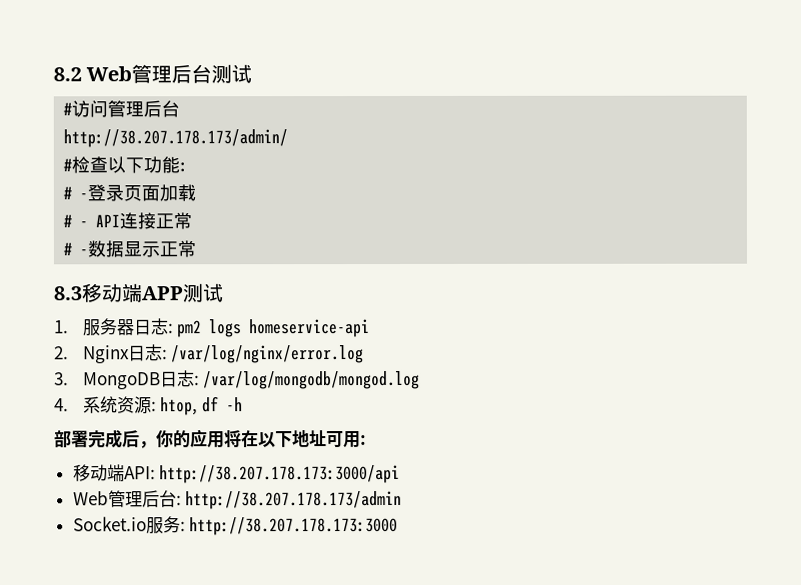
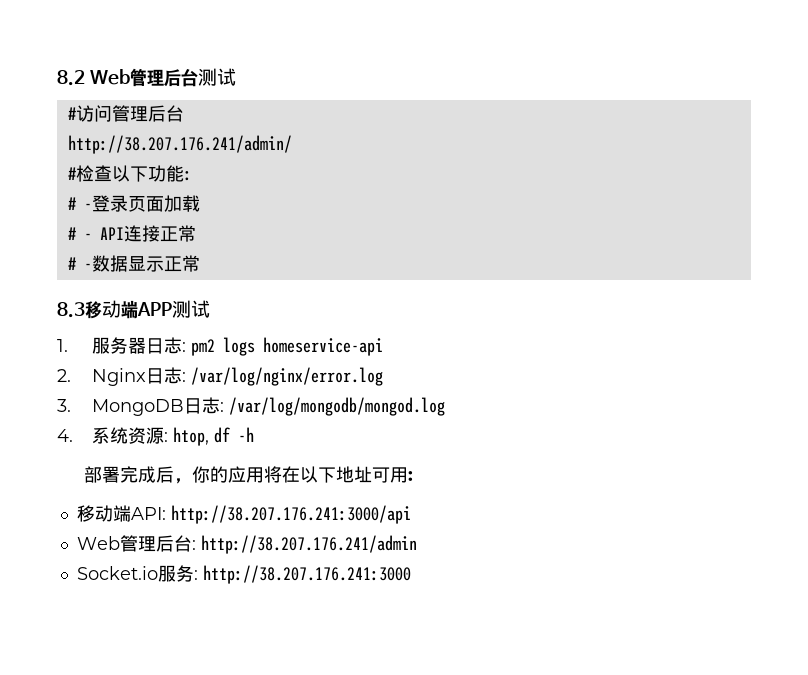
- http://38.207.178.173/admin/
+ http://38.207.176.241/admin/
- 移动端API: http://38.207.178.173:3000/api
+ 移动端API: http://38.207.176.241:3000/api
- Web管理后台: http://38.207.178.173/admin
+ Web管理后台: http://38.207.176.241/admin
- Socket.io服务: http://38.207.178.173:3000
+ Socket.io服务: http://38.207.176.241:3000

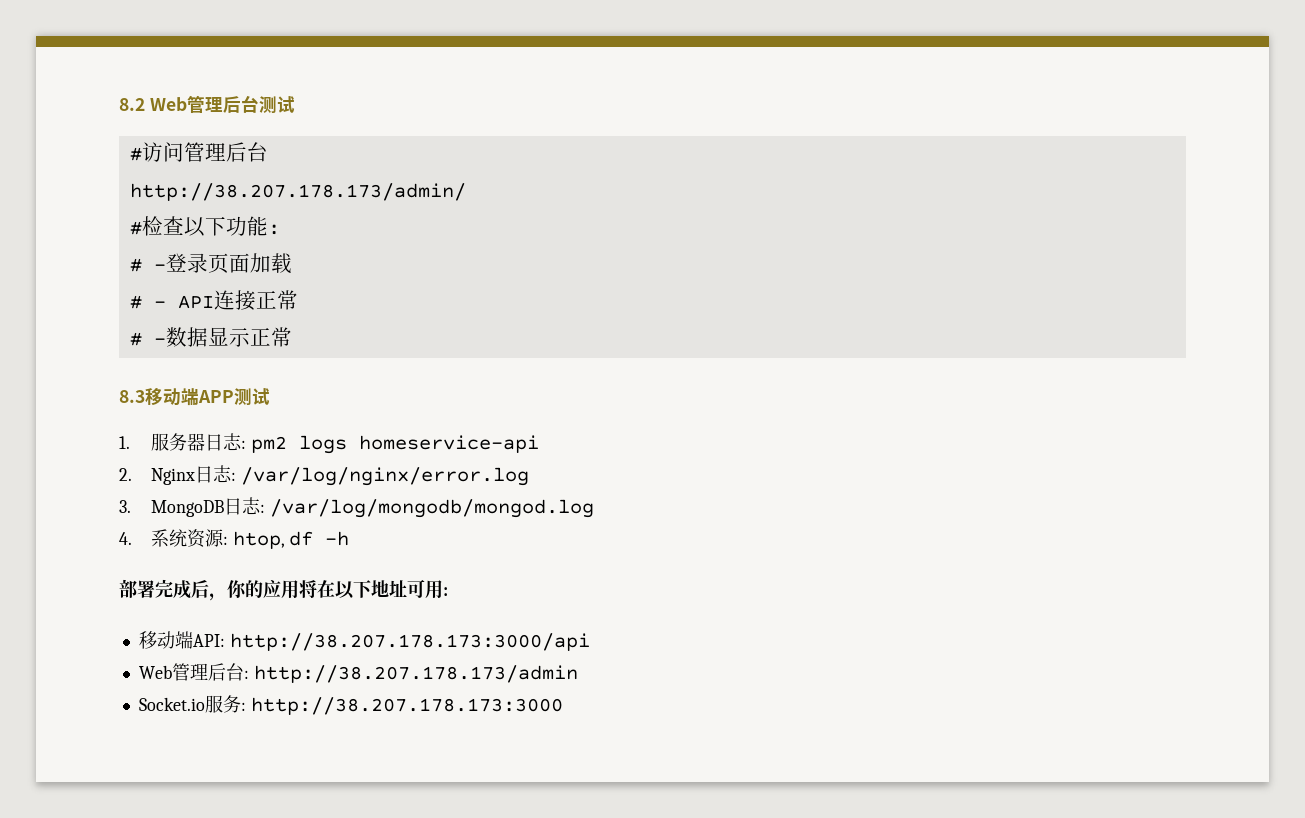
- http://38.207.176.241/admin/
+ http://38.207.178.173/admin/
- 移动端API: http://38.207.176.241:3000/api
+ 移动端API: http://38.207.178.173:3000/api
- Web管理后台: http://38.207.176.241/admin
+ Web管理后台: http://38.207.178.173/admin
- Socket.io服务: http://38.207.176.241:3000
+ Socket.io服务: http://38.207.178.173:3000

